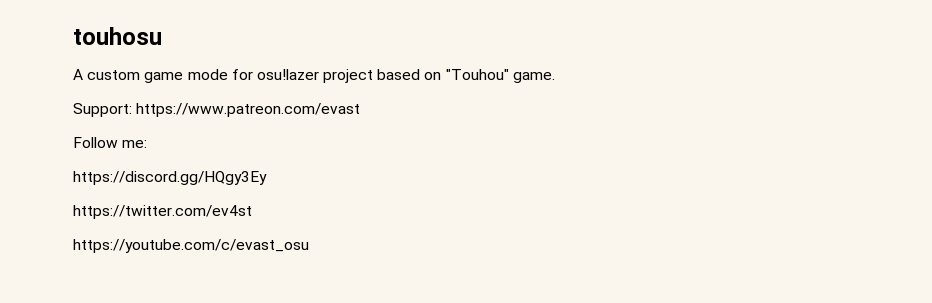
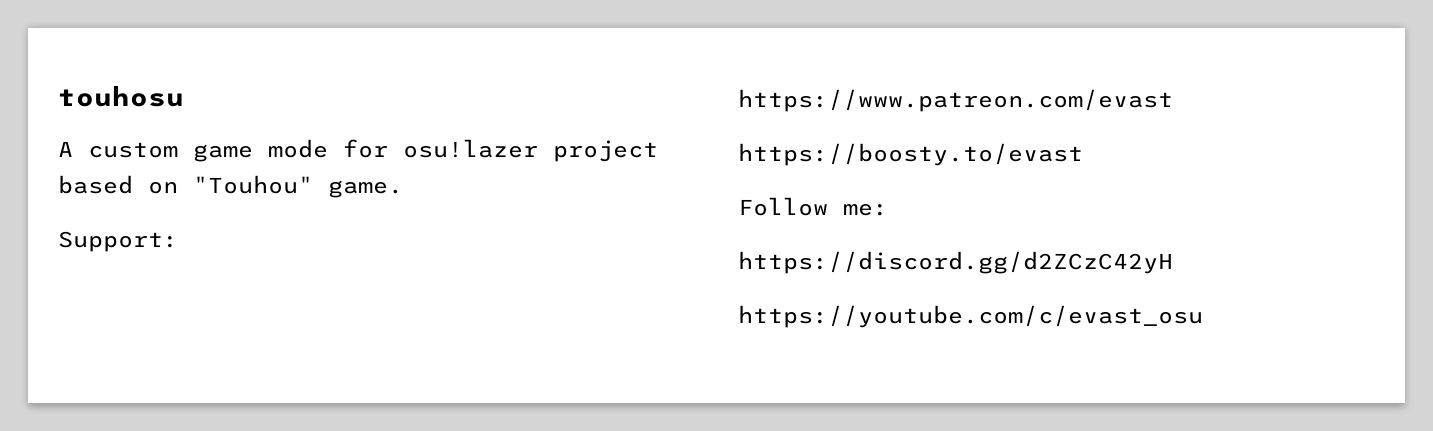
- Support: https://www.patreon.com/evast
+ Support:
+ https://www.patreon.com/evast
+ https://boosty.to/evast
- https://discord.gg/HQgy3Ey
- https://twitter.com/ev4st
+ https://discord.gg/d2ZCzC42yH

